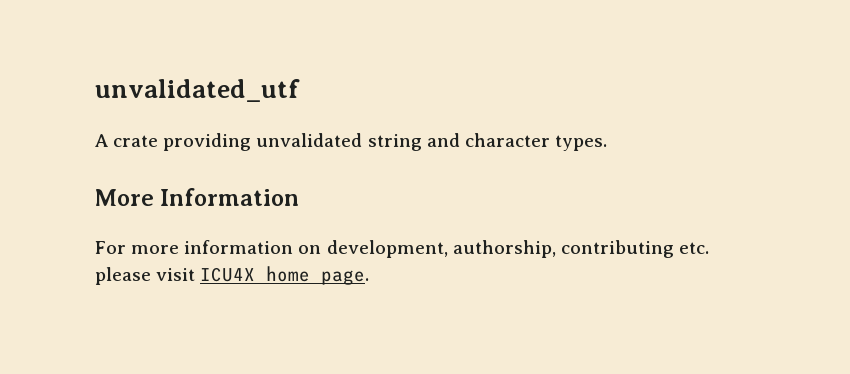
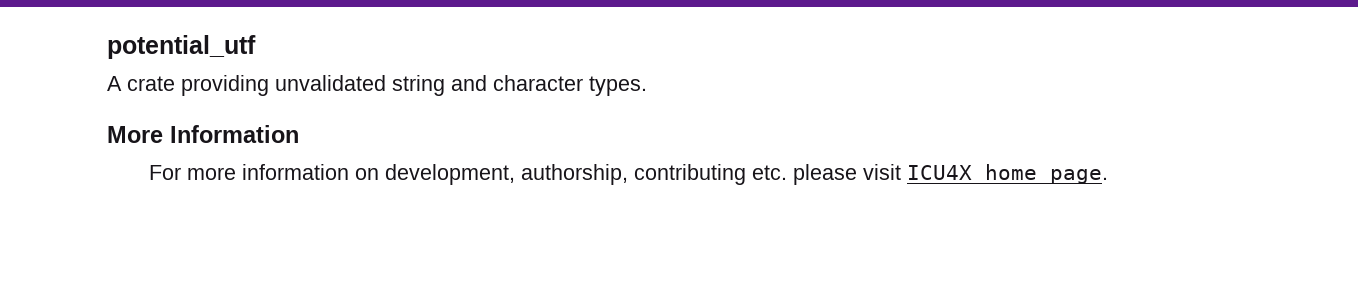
- unvalidated_utf
+ potential_utf

